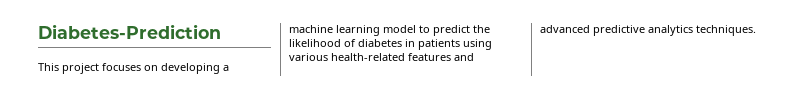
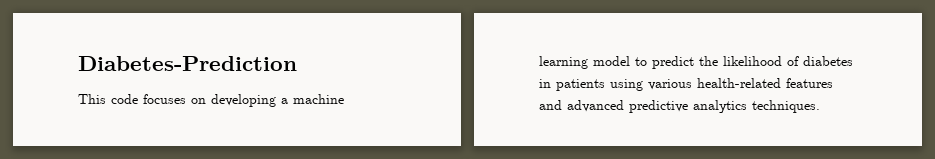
- This project focuses on developing a machine learning model to predict the likelihood of diabetes in patients using various health-related features and advanced predictive analytics techniques.
+ This code focuses on developing a machine learning model to predict the likelihood of diabetes in patients using various health-related features and advanced predictive analytics techniques.

